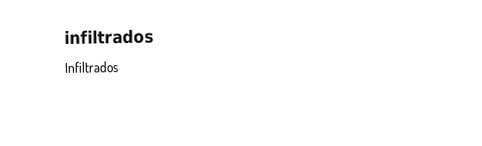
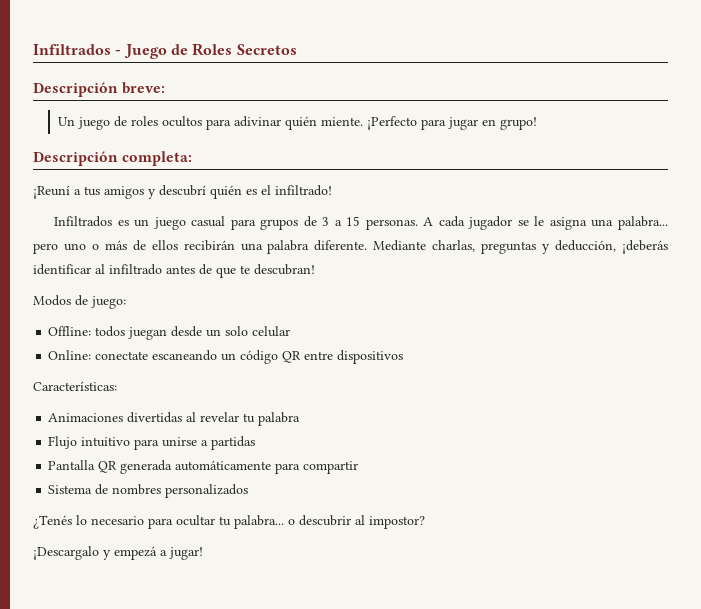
- infiltrados
- Infiltrados
+ Infiltrados - Juego de Roles Secretos
+ Descripción breve:
+ Un juego de roles ocultos para adivinar quién miente. ¡Perfecto para jugar en grupo!
+ Descripción completa:
+ ¡Reuní a tus amigos y descubrí quién es el infiltrado!
+ Infiltrados es un juego casual para grupos de 3 a 15 personas. A cada jugador se le asigna una palabra... pero uno o más de ellos recibirán una palabra diferente. Mediante charlas, preguntas y deducción, ¡deberás identificar al infiltrado antes de que te descubran!
+ Modos de juego:
+ Offline: todos juegan desde un solo celular
+ Online: conectate escaneando un código QR entre dispositivos
+ Características:
+ Animaciones divertidas al revelar tu palabra
+ Flujo intuitivo para unirse a partidas
+ Pantalla QR generada automáticamente para compartir
+ Sistema de nombres personalizados
+ ¿Tenés lo necesario para ocultar tu palabra... o descubrir al impostor?
+ ¡Descargalo y empezá a jugar!

